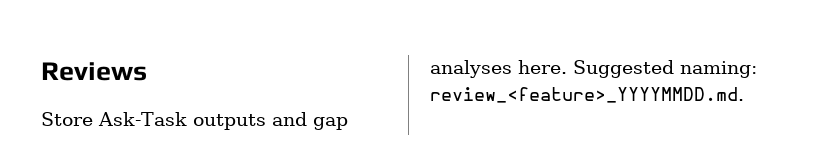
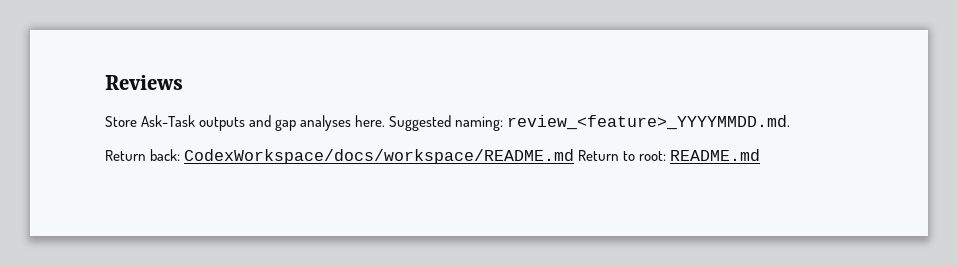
+ Return back: CodexWorkspace/docs/workspace/README.md Return to root: README.md

